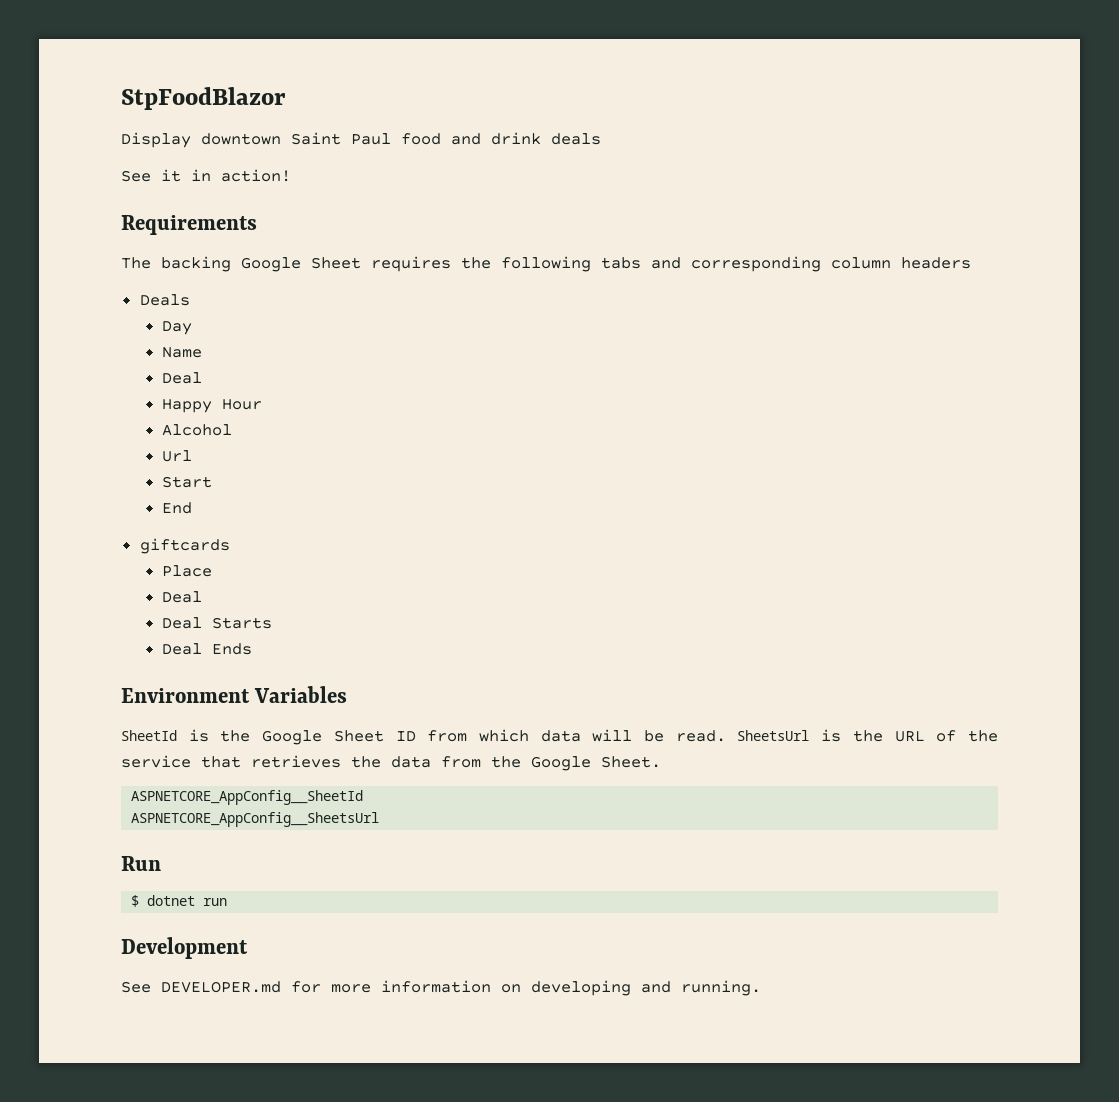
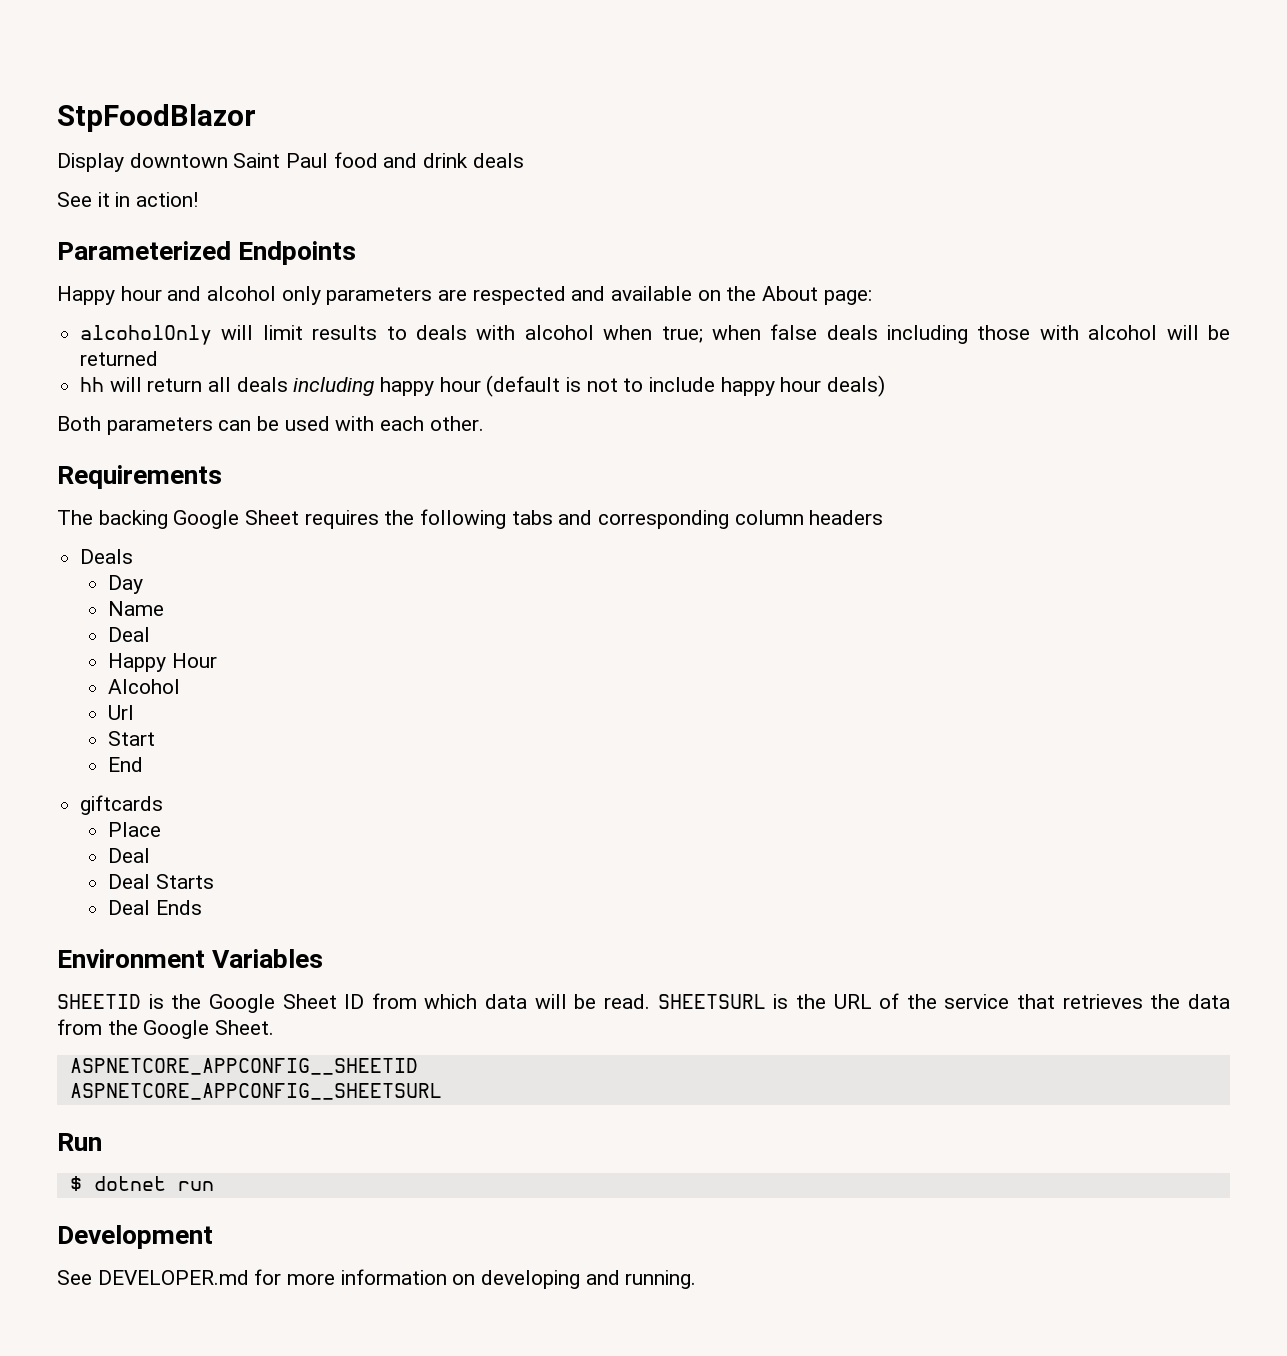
+ Parameterized Endpoints
+ Happy hour and alcohol only parameters are respected and available on the About page:
+ alcoholOnly will limit results to deals with alcohol when true; when false deals including those with alcohol will be returned
+ hh will return all deals including happy hour (default is not to include happy hour deals)
+ Both parameters can be used with each other.
- SheetId is the Google Sheet ID from which data will be read.
+ SHEETID is the Google Sheet ID from which data will be read.
- SheetsUrl is the URL of the service that retrieves the data from the Google Sheet.
+ SHEETSURL is the URL of the service that retrieves the data from the Google Sheet.
- ASPNETCORE_AppConfig__SheetId
- ASPNETCORE_AppConfig__SheetsUrl
+ ASPNETCORE_APPCONFIG__SHEETID
+ ASPNETCORE_APPCONFIG__SHEETSURL

